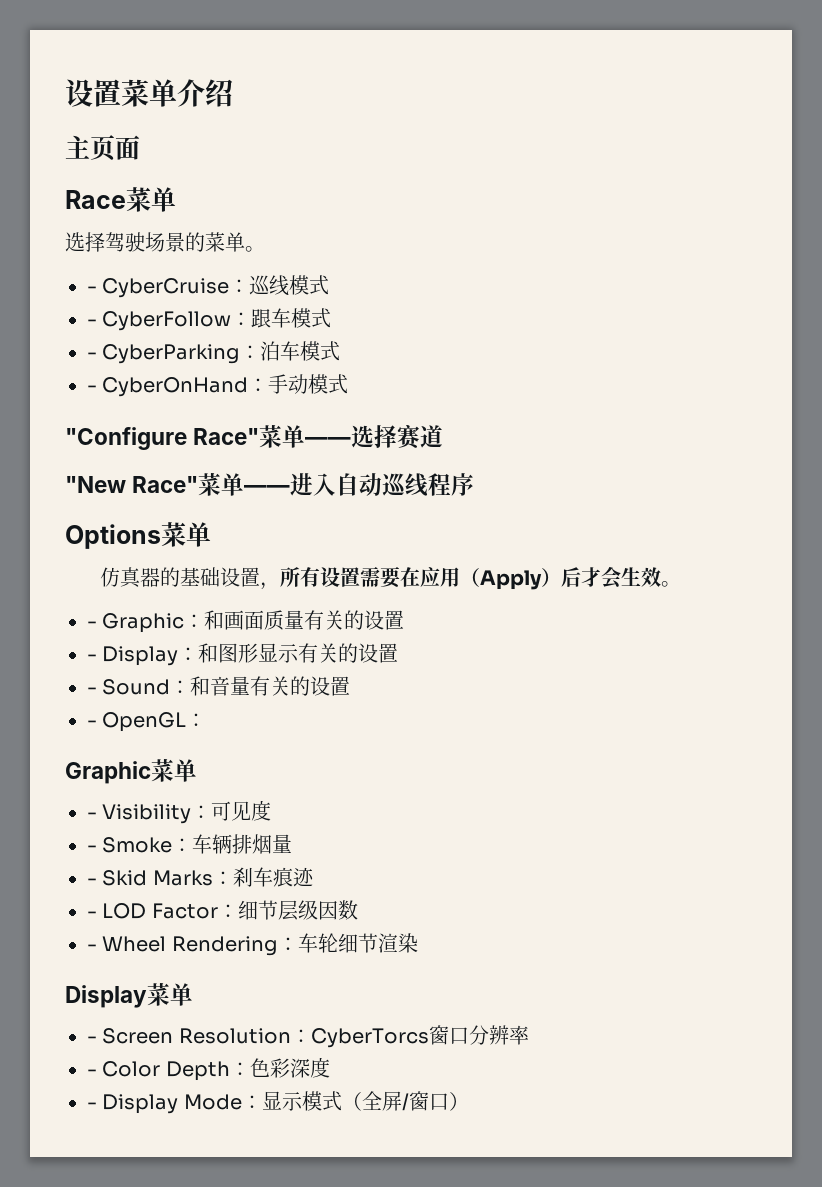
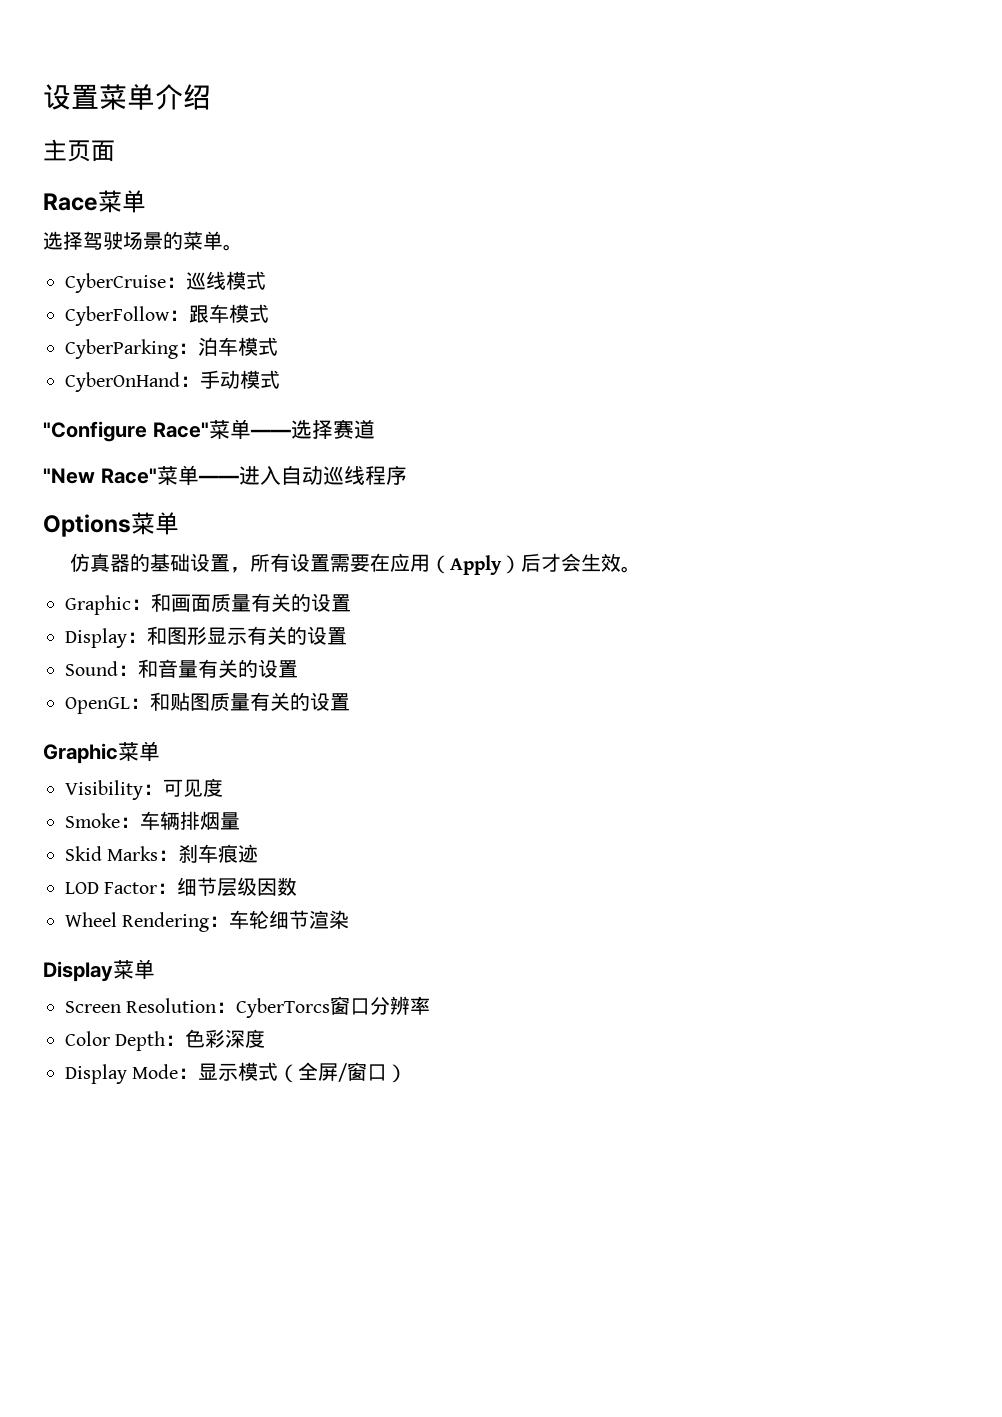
- - CyberCruise：巡线模式
+ CyberCruise：巡线模式
- - CyberFollow：跟车模式
+ CyberFollow：跟车模式
- - CyberParking：泊车模式
+ CyberParking：泊车模式
- - CyberOnHand：手动模式
+ CyberOnHand：手动模式
- - Graphic：和画面质量有关的设置
+ Graphic：和画面质量有关的设置
- - Display：和图形显示有关的设置
+ Display：和图形显示有关的设置
- - Sound：和音量有关的设置
+ Sound：和音量有关的设置
- - OpenGL：
+ OpenGL：和贴图质量有关的设置
- - Visibility：可见度
+ Visibility：可见度
- - Smoke：车辆排烟量
+ Smoke：车辆排烟量
- - Skid Marks：刹车痕迹
+ Skid Marks：刹车痕迹
- - LOD Factor：细节层级因数
+ LOD Factor：细节层级因数
- - Wheel Rendering：车轮细节渲染
+ Wheel Rendering：车轮细节渲染
- - Screen Resolution：CyberTorcs窗口分辨率
+ Screen Resolution：CyberTorcs窗口分辨率
- - Color Depth：色彩深度
+ Color Depth：色彩深度
- - Display Mode：显示模式（全屏/窗口）
+ Display Mode：显示模式（全屏/窗口）

